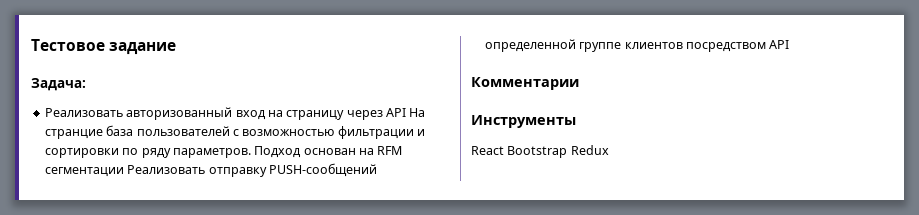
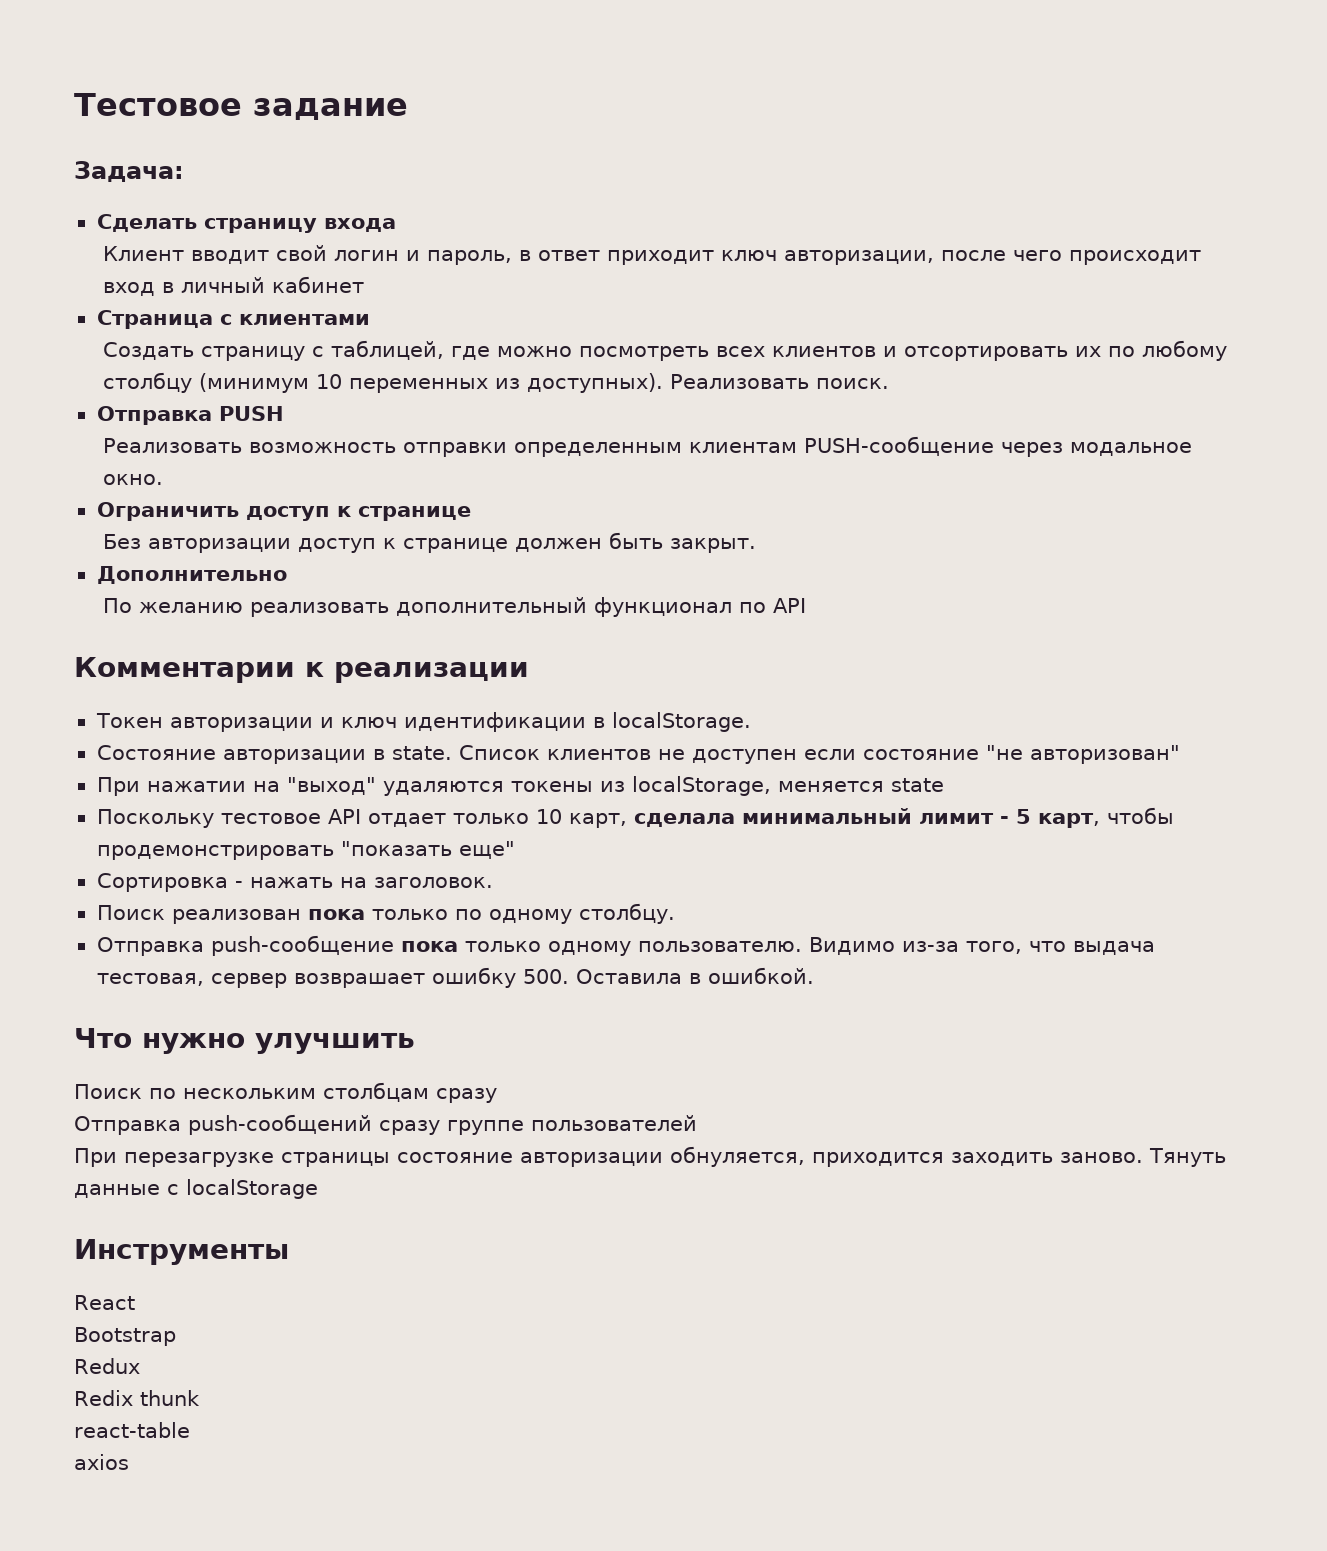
- Реализовать авторизованный вход на страницу через API На странцие база пользователей с возможностью фильтрации и сортировки по ряду параметров. Подход основан на RFM сегментации Реализовать отправку PUSH-сообщений определенной группе клиентов посредством API
- Комментарии
+ Сделать страницу входа
+ Клиент вводит свой логин и пароль, в ответ приходит ключ авторизации, после чего происходит вход в личный кабинет
+ Страница с клиентами
+ Создать страницу с таблицей, где можно посмотреть всех клиентов и отсортировать их по любому столбцу (минимум 10 переменных из доступных). Реализовать поиск.
+ Отправка PUSH
+ Реализовать возможность отправки определенным клиентам PUSH-сообщение через модальное окно.
+ Ограничить доступ к странице
+ Без авторизации доступ к странице должен быть закрыт.
+ Дополнительно
+ По желанию реализовать дополнительный функционал по API
+ Комментарии к реализации
+ Токен авторизации и ключ идентификации в localStorage.
+ Состояние авторизации в state. Список клиентов не доступен если состояние "не авторизован"
+ При нажатии на "выход" удаляются токены из localStorage, меняется state
+ Поскольку тестовое API отдает только 10 карт, сделала минимальный лимит - 5 карт, чтобы продемонстрировать "показать еще"
+ Сортировка - нажать на заголовок.
+ Поиск реализован пока только по одному столбцу.
+ Отправка push-сообщение пока только одному пользователю. Видимо из-за того, что выдача тестовая, сервер возврашает ошибку 500. Оставила в ошибкой.
+ Что нужно улучшить
+ Поиск по нескольким столбцам сразу
+ Отправка push-сообщений сразу группе пользователей
+ При перезагрузке страницы состояние авторизации обнуляется, приходится заходить заново. Тянуть данные с localStorage
- React Bootstrap Redux
+ React
+ Bootstrap
+ Redux
+ Redix thunk
+ react-table
+ axios

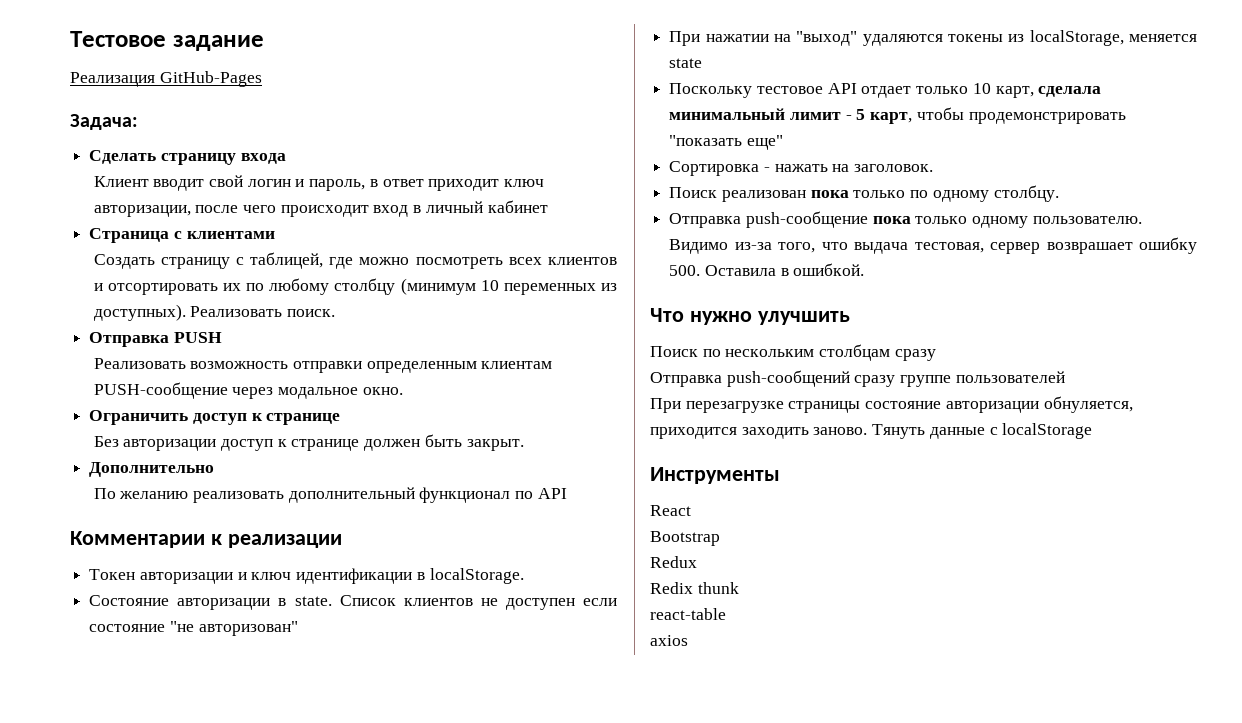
+ Реализация GitHub-Pages

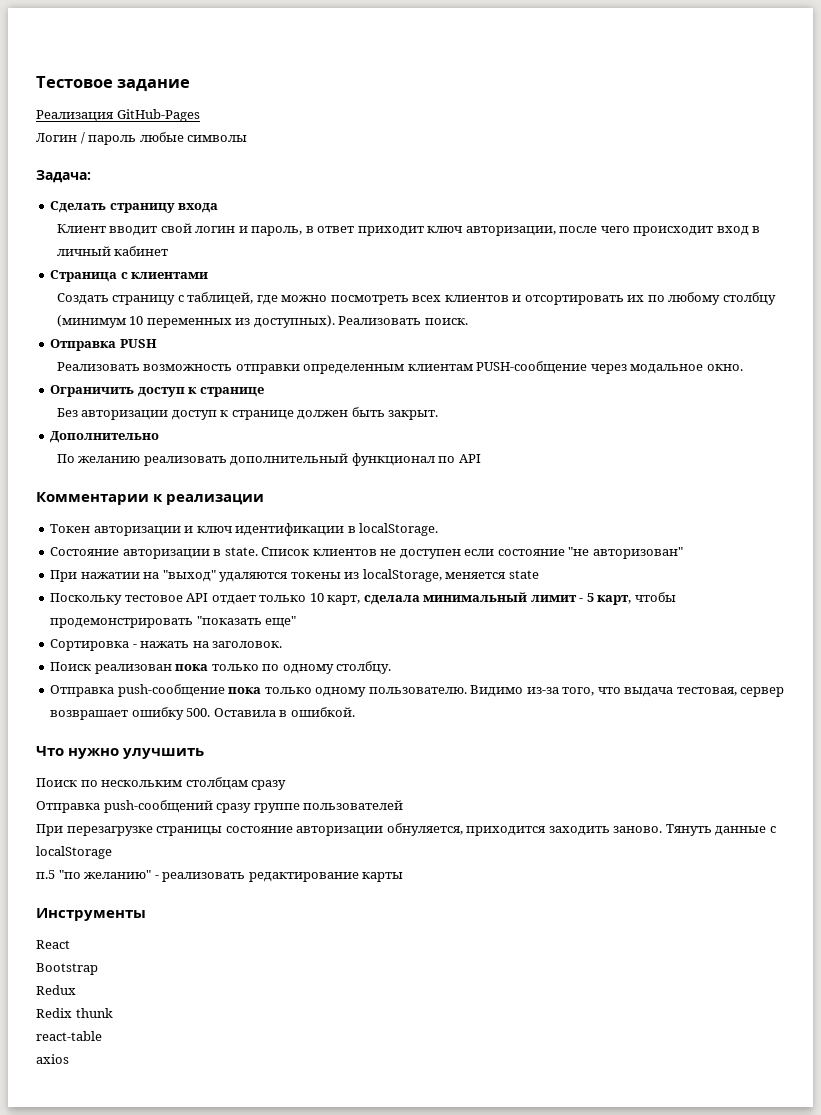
+ Логин / пароль любые символы
+ п.5 "по желанию" - реализовать редактирование карты

